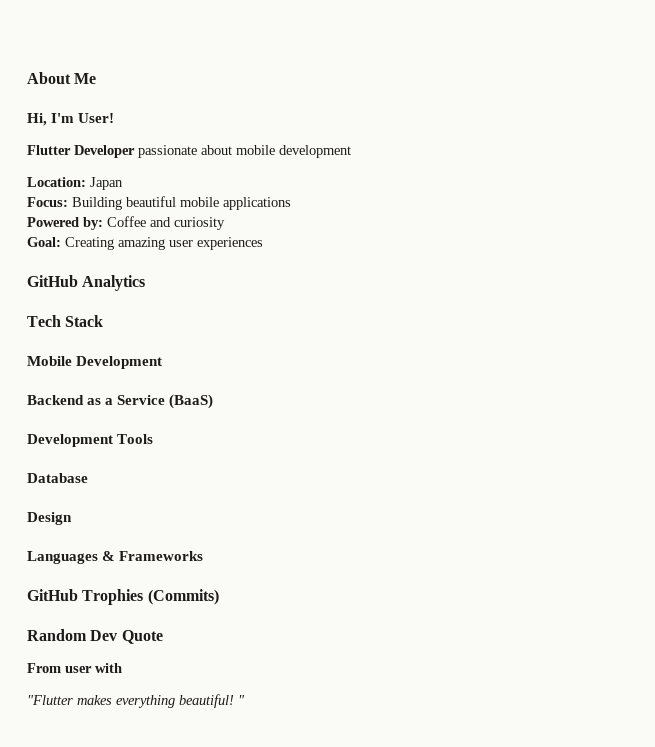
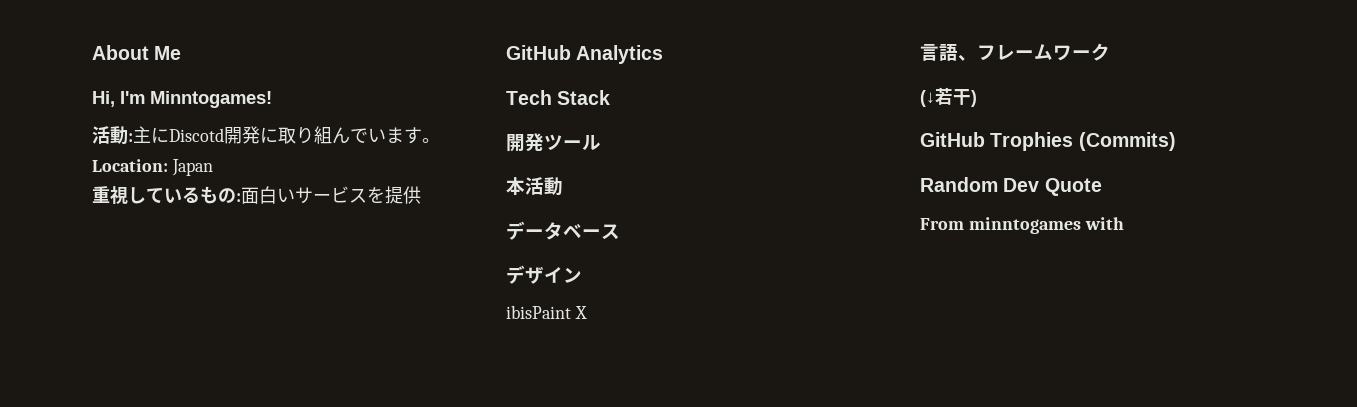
- Hi, I'm User!
- Flutter Developer passionate about mobile development
- Location: Japan
- Focus: Building beautiful mobile applications
- Powered by: Coffee and curiosity
- Goal: Creating amazing user experiences
+ Hi, I'm Minntogames!
+ 活動:主にDiscotd開発に取り組んでいます。Location: Japan
+ 重視しているもの:面白いサービスを提供
  GitHub Analytics
  Tech Stack
- Mobile Development
- Backend as a Service (BaaS)
- Development Tools
- Database
- Design
- Languages & Frameworks
+ 開発ツール
+ 本活動
+ データベース
+ デザイン
+ ibisPaint X
+ 言語、フレームワーク
+ (↓若干)
- From user with
+ From minntogames with
- "Flutter makes everything beautiful! "

